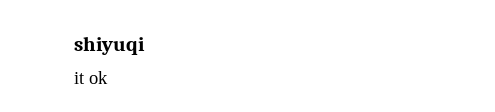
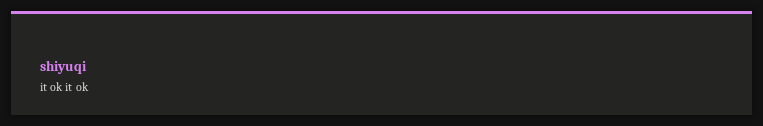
- it ok
+ it ok it ok

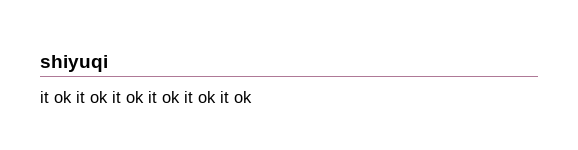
- it ok it ok
+ it ok it ok it ok it ok it ok it ok

